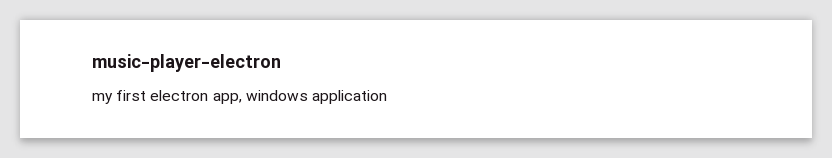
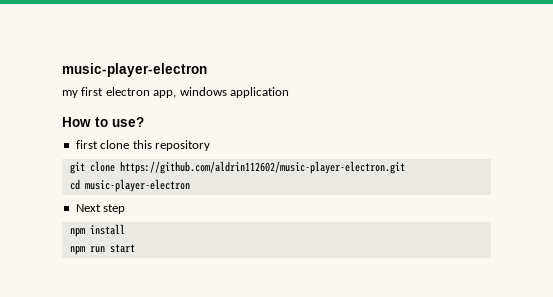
+ How to use?
+ first clone this repository
+ git clone https://github.com/aldrin112602/music-player-electron.git
+ cd music-player-electron
+ Next step
+ npm install
+ npm run start

